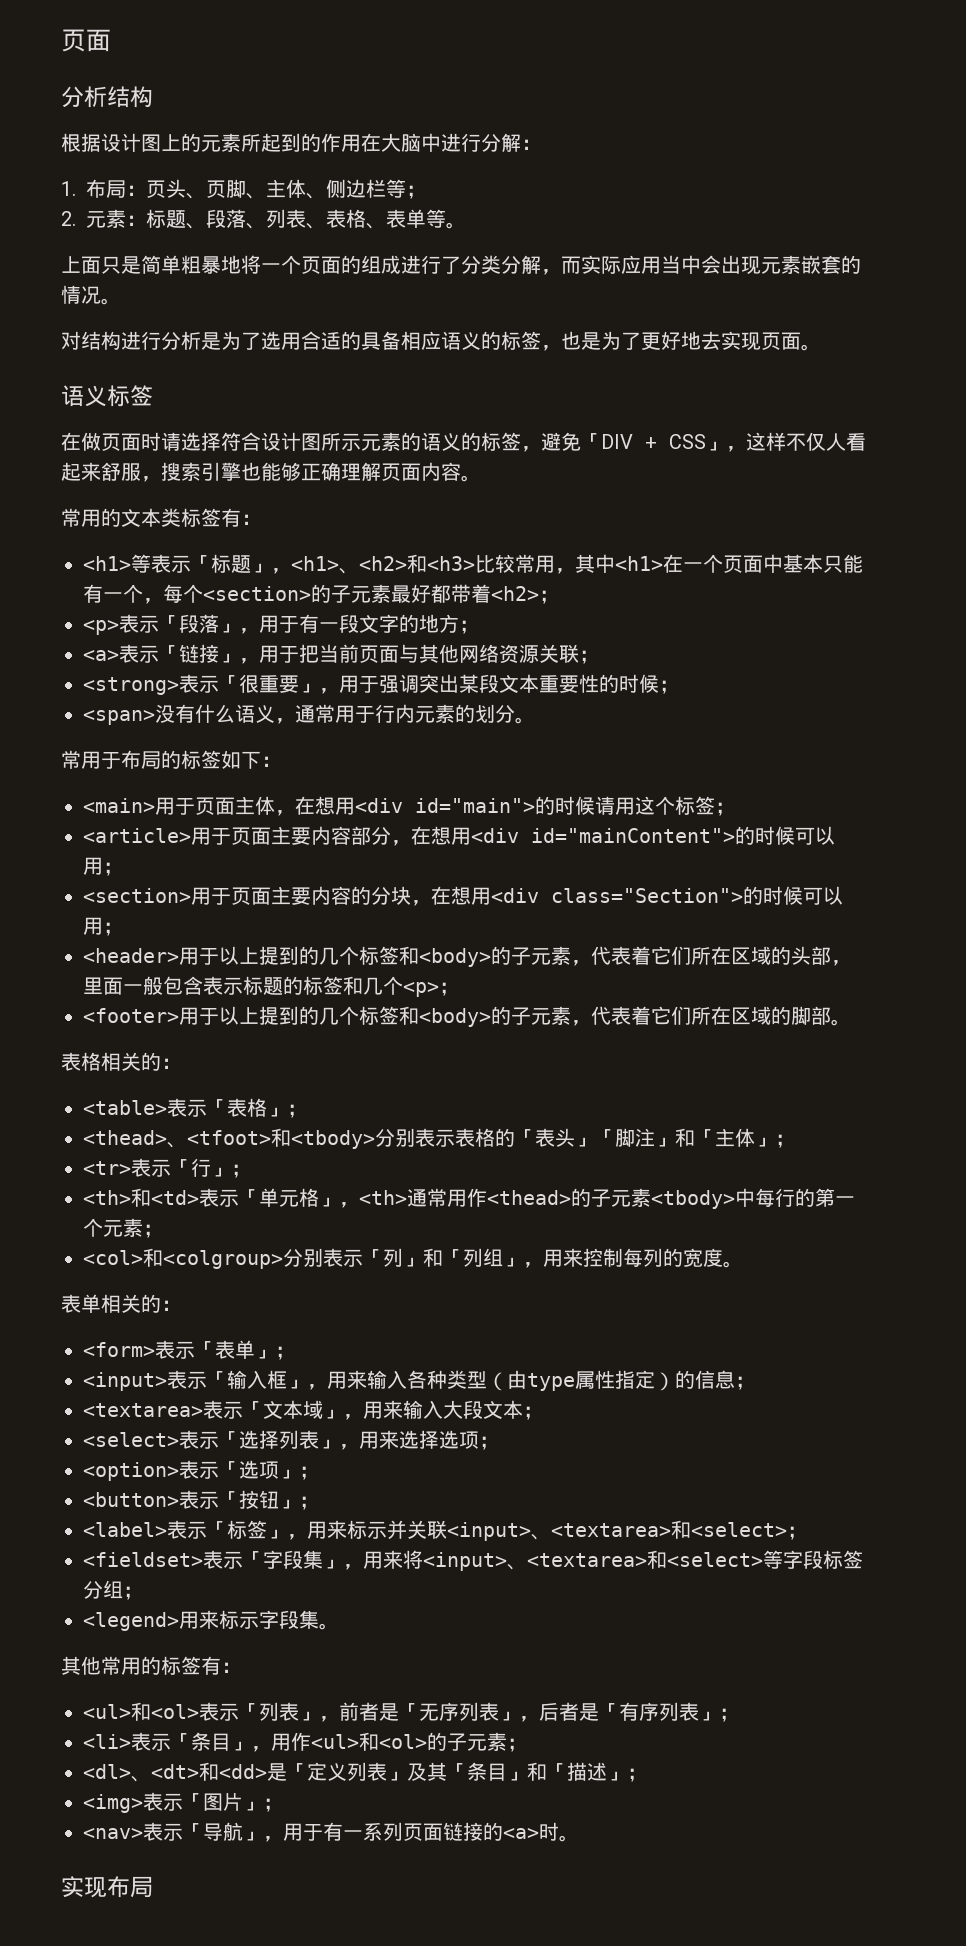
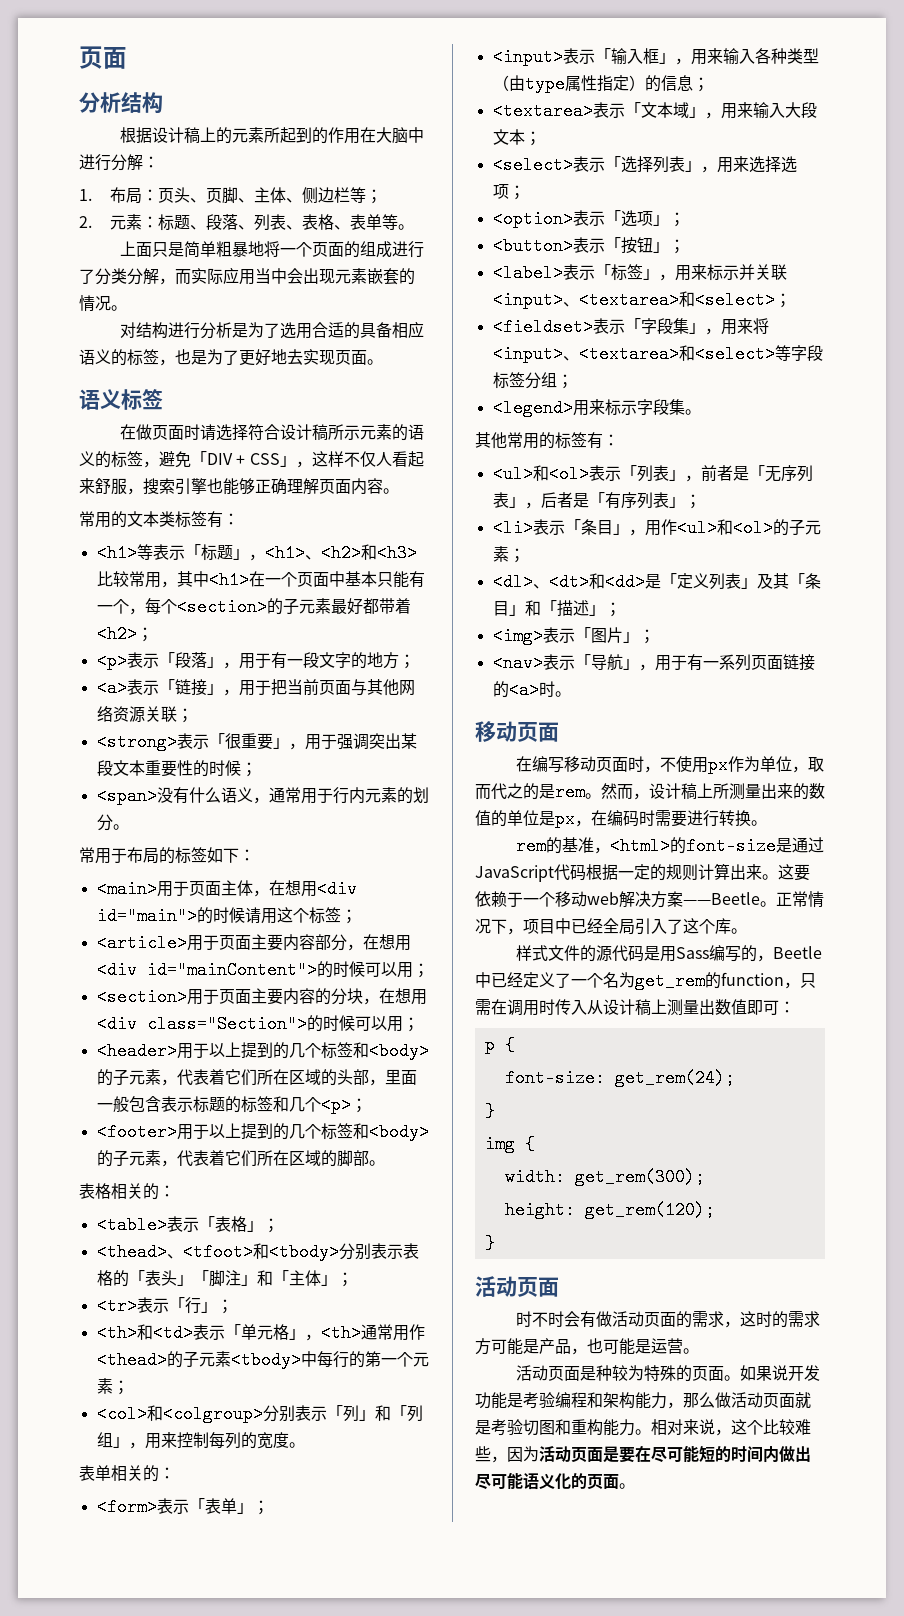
- 根据设计图上的元素所起到的作用在大脑中进行分解：
+ 根据设计稿上的元素所起到的作用在大脑中进行分解：
- 在做页面时请选择符合设计图所示元素的语义的标签，避免「DIV + CSS」，这样不仅人看起来舒服，搜索引擎也能够正确理解页面内容。
+ 在做页面时请选择符合设计稿所示元素的语义的标签，避免「DIV + CSS」，这样不仅人看起来舒服，搜索引擎也能够正确理解页面内容。
  <nav>表示「导航」，用于有一系列页面链接的<a>时。
- 实现布局
+ 移动页面
+ 在编写移动页面时，不使用px作为单位，取而代之的是rem。然而，设计稿上所测量出来的数值的单位是px，在编码时需要进行转换。
+ rem的基准，<html>的font-size是通过JavaScript代码根据一定的规则计算出来。这要依赖于一个移动web解决方案——Beetle。正常情况下，项目中已经全局引入了这个库。
+ 样式文件的源代码是用Sass编写的，Beetle中已经定义了一个名为get_rem的function，只需在调用时传入从设计稿上测量出数值即可：
+ p {
+ font-size: get_rem(24);
+ }
+ img {
+ width: get_rem(300);
+ height: get_rem(120);
+ }
+ 活动页面
+ 时不时会有做活动页面的需求，这时的需求方可能是产品，也可能是运营。
+ 活动页面是种较为特殊的页面。如果说开发功能是考验编程和架构能力，那么做活动页面就是考验切图和重构能力。相对来说，这个比较难些，因为活动页面是要在尽可能短的时间内做出尽可能语义化的页面。

